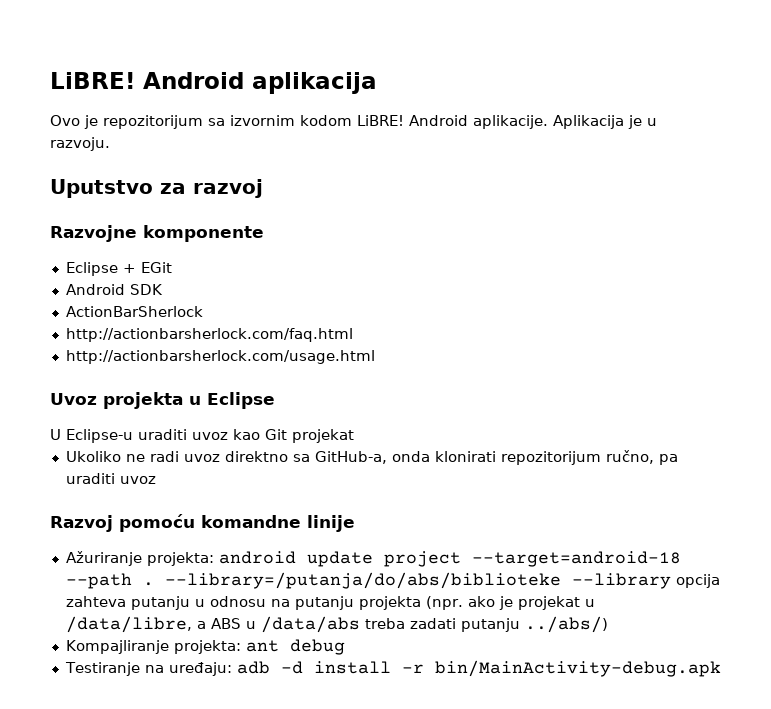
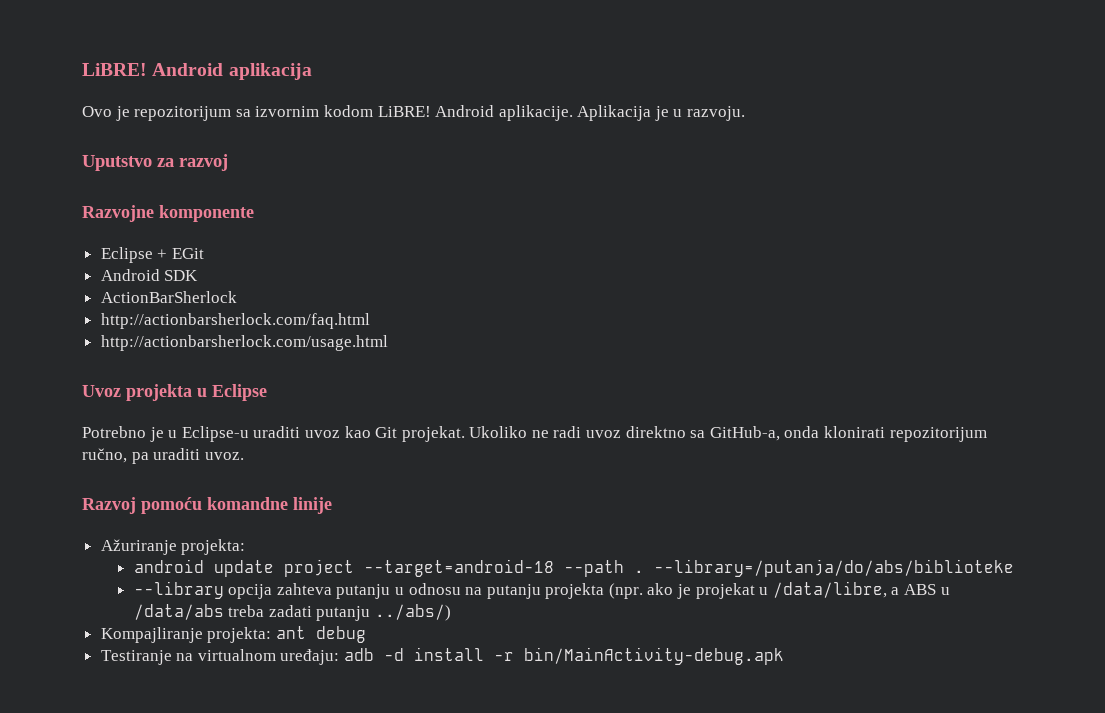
- U Eclipse-u uraditi uvoz kao Git projekat
- Ukoliko ne radi uvoz direktno sa GitHub-a, onda klonirati repozitorijum ručno, pa uraditi uvoz
+ Potrebno je u Eclipse-u uraditi uvoz kao Git projekat. Ukoliko ne radi uvoz direktno sa GitHub-a, onda klonirati repozitorijum ručno, pa uraditi uvoz.
- Ažuriranje projekta: android update project --target=android-18 --path .
+ Ažuriranje projekta:
+ android update project --target=android-18 --path .
- --library=/putanja/do/abs/biblioteke --library opcija zahteva putanju u odnosu na putanju projekta (npr. ako je projekat u /data/libre, a ABS u /data/abs treba zadati putanju ../abs/)
+ --library=/putanja/do/abs/biblioteke
+ --library opcija zahteva putanju u odnosu na putanju projekta (npr. ako je projekat u /data/libre, a ABS u /data/abs treba zadati putanju ../abs/)
- Testiranje na uređaju: adb -d install -r bin/MainActivity-debug.apk
+ Testiranje na virtualnom uređaju: adb -d install -r bin/MainActivity-debug.apk

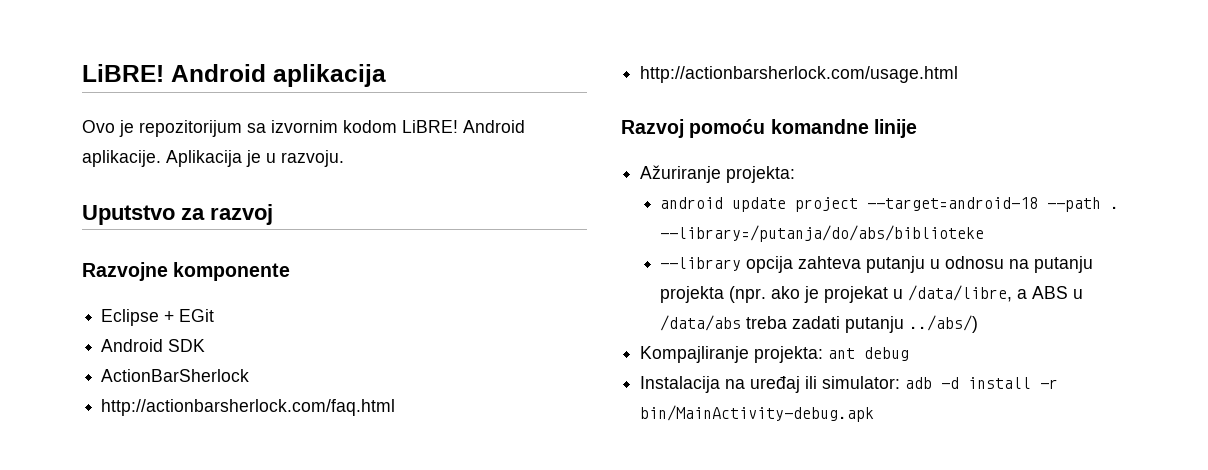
- Uvoz projekta u Eclipse
- Potrebno je u Eclipse-u uraditi uvoz kao Git projekat. Ukoliko ne radi uvoz direktno sa GitHub-a, onda klonirati repozitorijum ručno, pa uraditi uvoz.
- Testiranje na virtualnom uređaju: adb -d install -r bin/MainActivity-debug.apk
+ Instalacija na uređaj ili simulator: adb -d install -r bin/MainActivity-debug.apk

